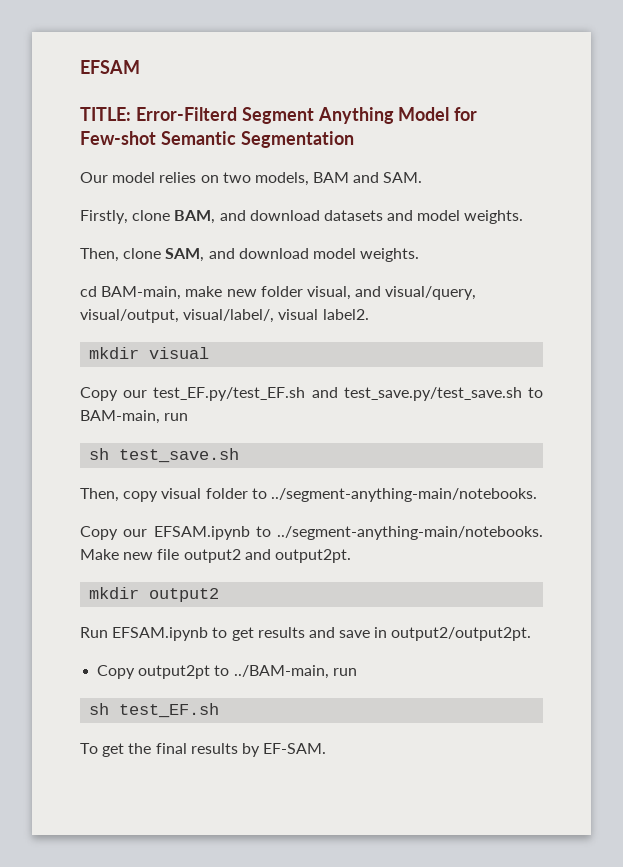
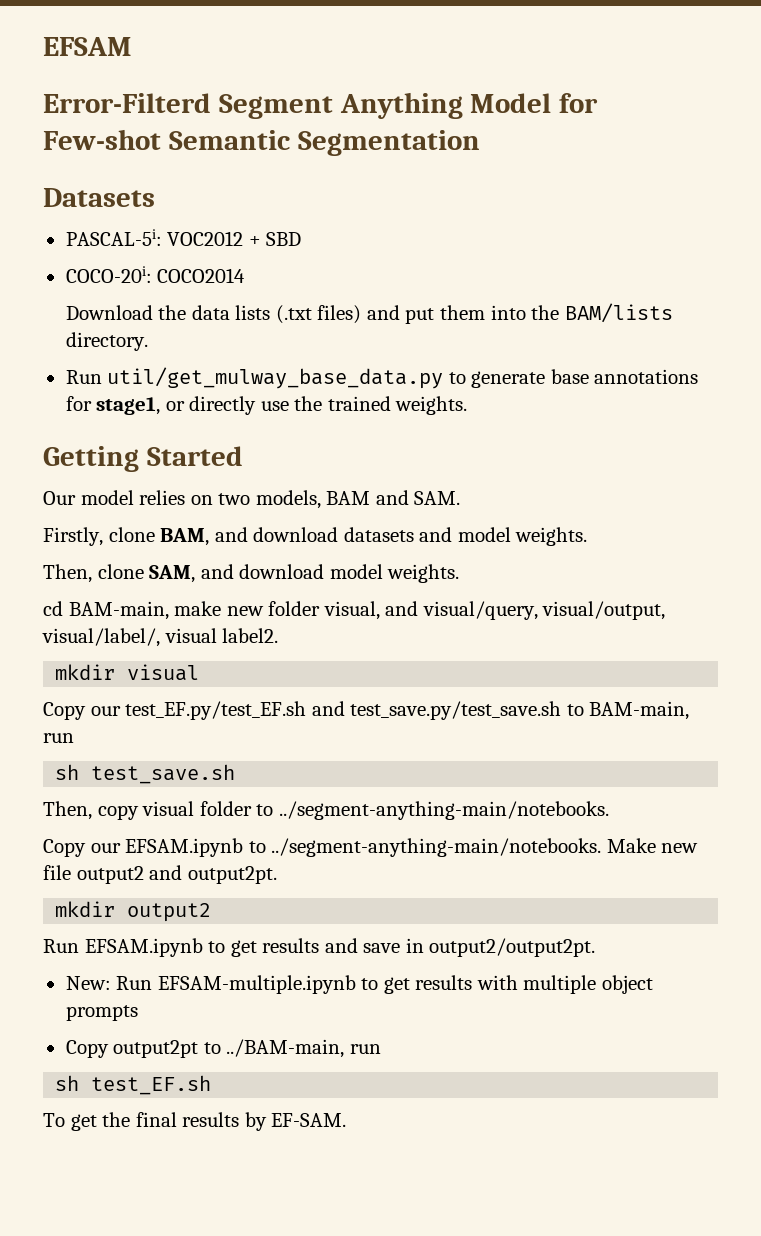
- TITLE: Error-Filterd Segment Anything Model for Few-shot Semantic Segmentation
+ Error-Filterd Segment Anything Model for Few-shot Semantic Segmentation
+ Datasets
+ PASCAL-5i: VOC2012 + SBD
+ COCO-20i: COCO2014
+ Download the data lists (.txt files) and put them into the BAM/lists directory.
+ Run util/get_mulway_base_data.py to generate base annotations for stage1, or directly use the trained weights.
+ Getting Started
+ New: Run EFSAM-multiple.ipynb to get results with multiple object prompts

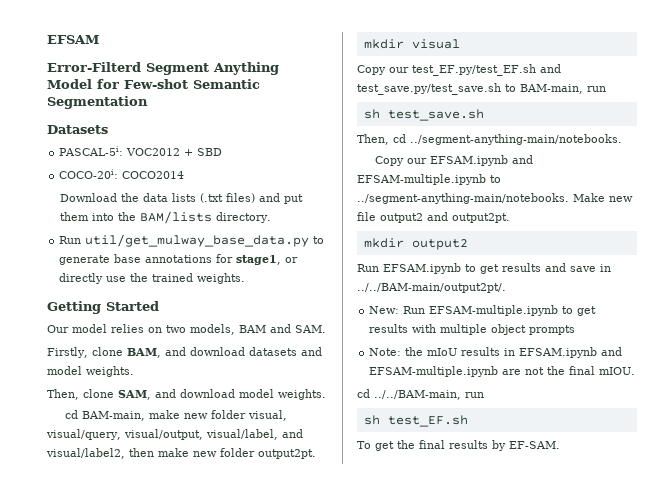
- cd BAM-main, make new folder visual, and visual/query, visual/output, visual/label/, visual label2.
+ cd BAM-main, make new folder visual, visual/query, visual/output, visual/label, and visual/label2, then make new folder output2pt.
- Then, copy visual folder to ../segment-anything-main/notebooks.
+ Then, cd ../segment-anything-main/notebooks.
- Copy our EFSAM.ipynb to ../segment-anything-main/notebooks. Make new file output2 and output2pt.
+ Copy our EFSAM.ipynb and EFSAM-multiple.ipynb to ../segment-anything-main/notebooks. Make new file output2 and output2pt.
- Run EFSAM.ipynb to get results and save in output2/output2pt.
+ Run EFSAM.ipynb to get results and save in ../../BAM-main/output2pt/.
- Copy output2pt to ../BAM-main, run
+ Note: the mIoU results in EFSAM.ipynb and EFSAM-multiple.ipynb are not the final mIOU.
+ cd ../../BAM-main, run

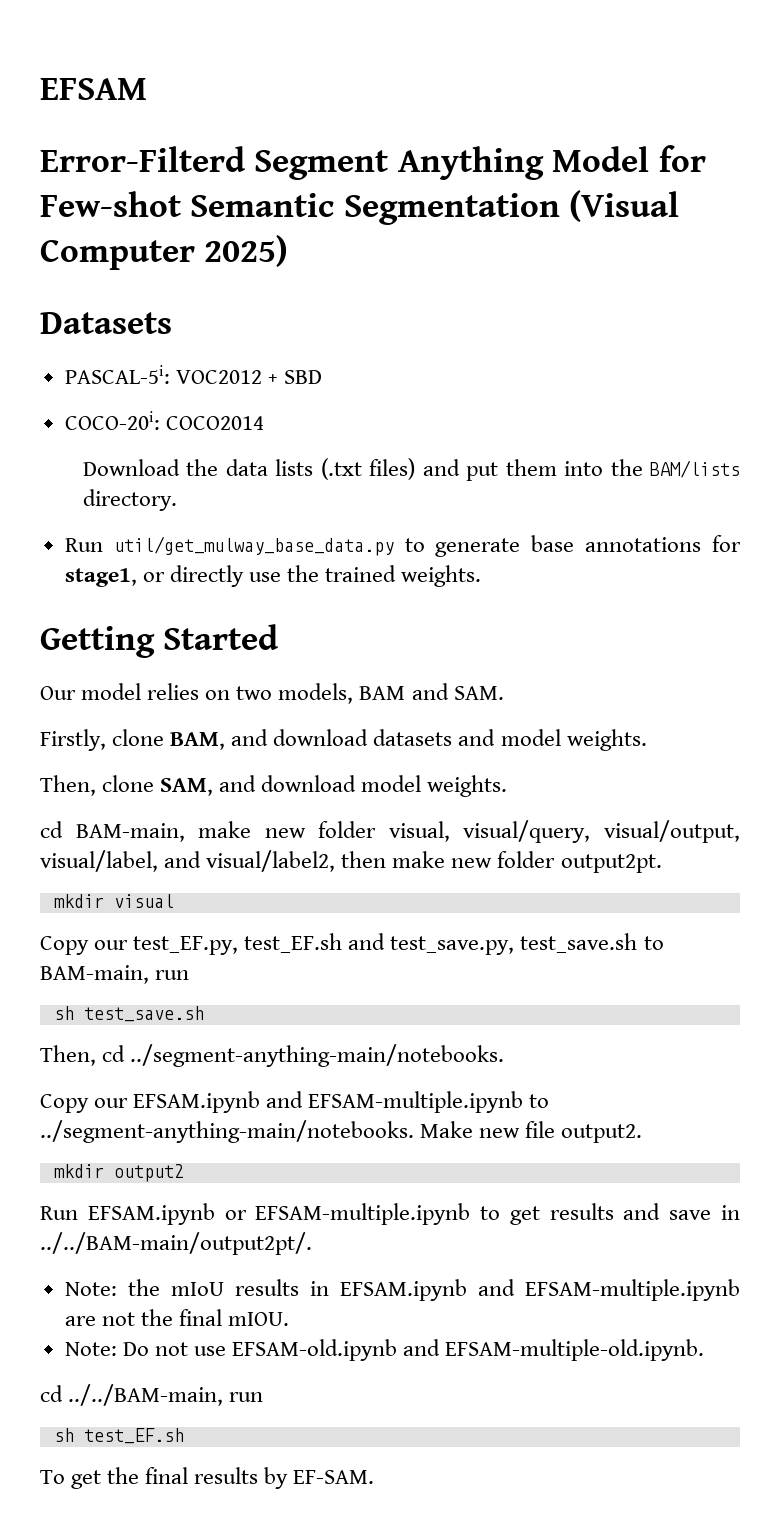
- Error-Filterd Segment Anything Model for Few-shot Semantic Segmentation
+ Error-Filterd Segment Anything Model for Few-shot Semantic Segmentation (Visual Computer 2025)
- Copy our test_EF.py/test_EF.sh and test_save.py/test_save.sh to BAM-main, run
+ Copy our test_EF.py, test_EF.sh and test_save.py, test_save.sh to BAM-main, run
- Copy our EFSAM.ipynb and EFSAM-multiple.ipynb to ../segment-anything-main/notebooks. Make new file output2 and output2pt.
+ Copy our EFSAM.ipynb and EFSAM-multiple.ipynb to ../segment-anything-main/notebooks. Make new file output2.
- Run EFSAM.ipynb to get results and save in ../../BAM-main/output2pt/.
+ Run EFSAM.ipynb or EFSAM-multiple.ipynb to get results and save in ../../BAM-main/output2pt/.
- New: Run EFSAM-multiple.ipynb to get results with multiple object prompts
+ Note: Do not use EFSAM-old.ipynb and EFSAM-multiple-old.ipynb.

